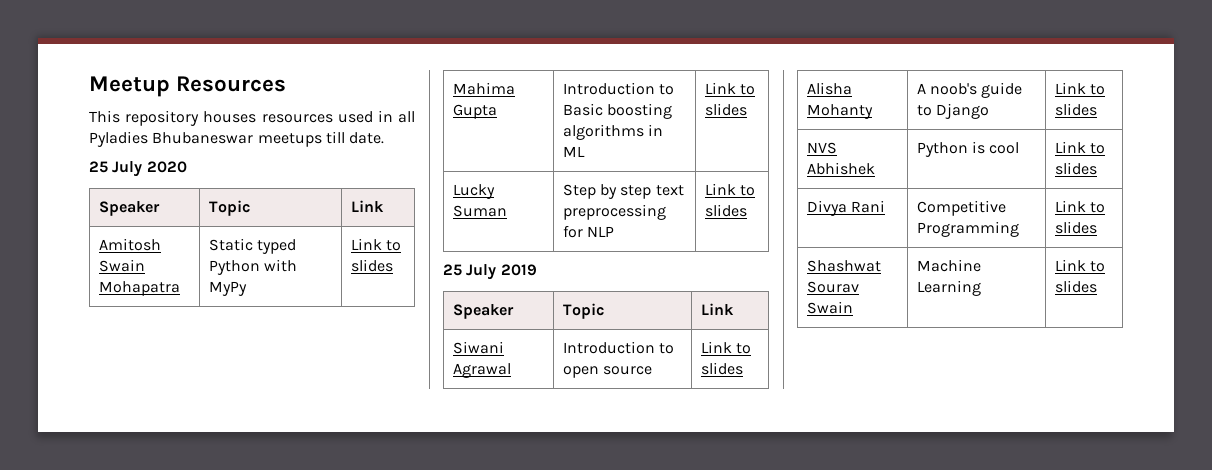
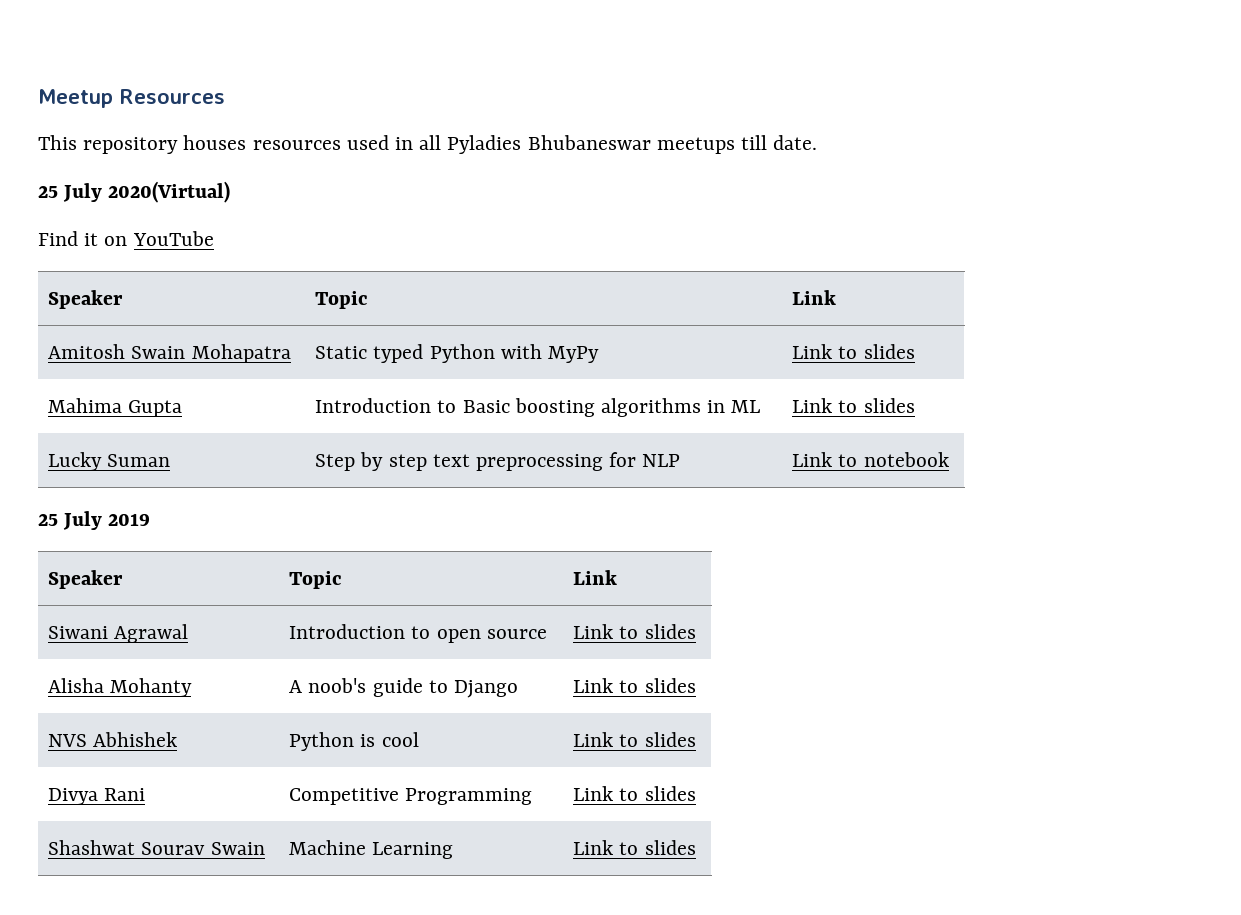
- 25 July 2020
+ 25 July 2020(Virtual)
+ Find it on YouTube
- Lucky Suman | Step by step text preprocessing for NLP | Link to slides
+ Lucky Suman | Step by step text preprocessing for NLP | Link to notebook

